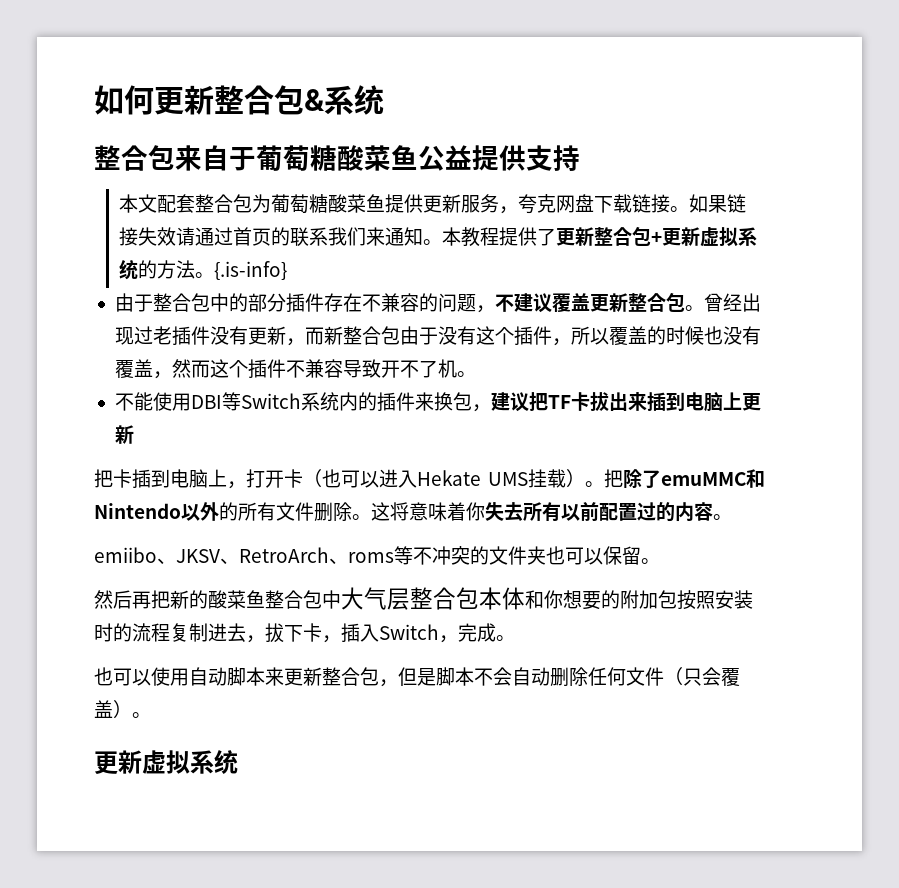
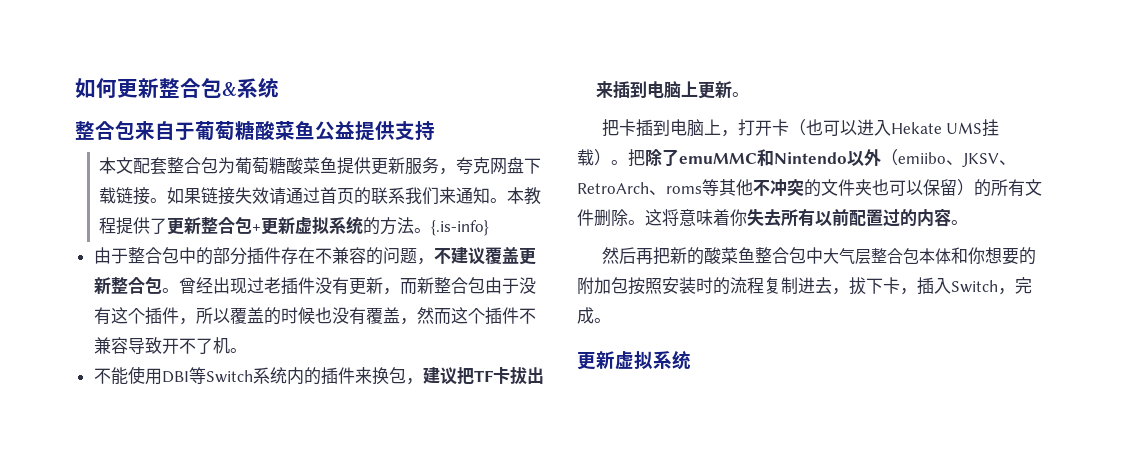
- 不能使用DBI等Switch系统内的插件来换包，建议把TF卡拔出来插到电脑上更新
+ 不能使用DBI等Switch系统内的插件来换包，建议把TF卡拔出来插到电脑上更新。
- 把除了emuMMC和Nintendo以外的所有文件删除。
+ 把除了emuMMC和Nintendo以外（emiibo、JKSV、RetroArch、roms等其他不冲突的文件夹也可以保留）的所有文件删除。
- emiibo、JKSV、RetroArch、roms等不冲突的文件夹也可以保留。
- 也可以使用自动脚本来更新整合包，但是脚本不会自动删除任何文件（只会覆盖）。

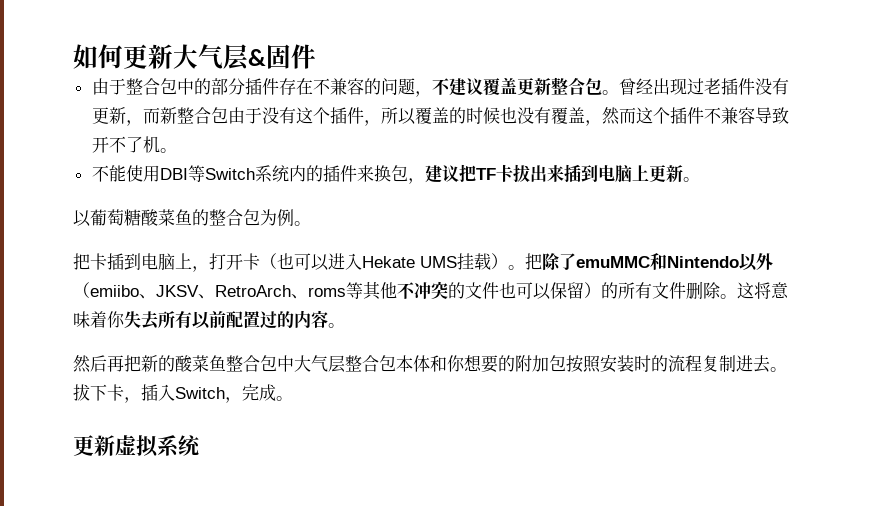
- 如何更新整合包&系统
- 整合包来自于葡萄糖酸菜鱼公益提供支持
- 本文配套整合包为葡萄糖酸菜鱼提供更新服务，夸克网盘下载链接。如果链接失效请通过首页的联系我们来通知。本教程提供了更新整合包+更新虚拟系统的方法。{.is-info}
+ 如何更新大气层&固件
+ 以葡萄糖酸菜鱼的整合包为例。
- 把除了emuMMC和Nintendo以外（emiibo、JKSV、RetroArch、roms等其他不冲突的文件夹也可以保留）的所有文件删除。
+ 把除了emuMMC和Nintendo以外（emiibo、JKSV、RetroArch、roms等其他不冲突的文件也可以保留）的所有文件删除。
- 然后再把新的酸菜鱼整合包中大气层整合包本体和你想要的附加包按照安装时的流程复制进去，拔下卡，插入Switch，完成。
+ 然后再把新的酸菜鱼整合包中大气层整合包本体和你想要的附加包按照安装时的流程复制进去。拔下卡，插入Switch，完成。

